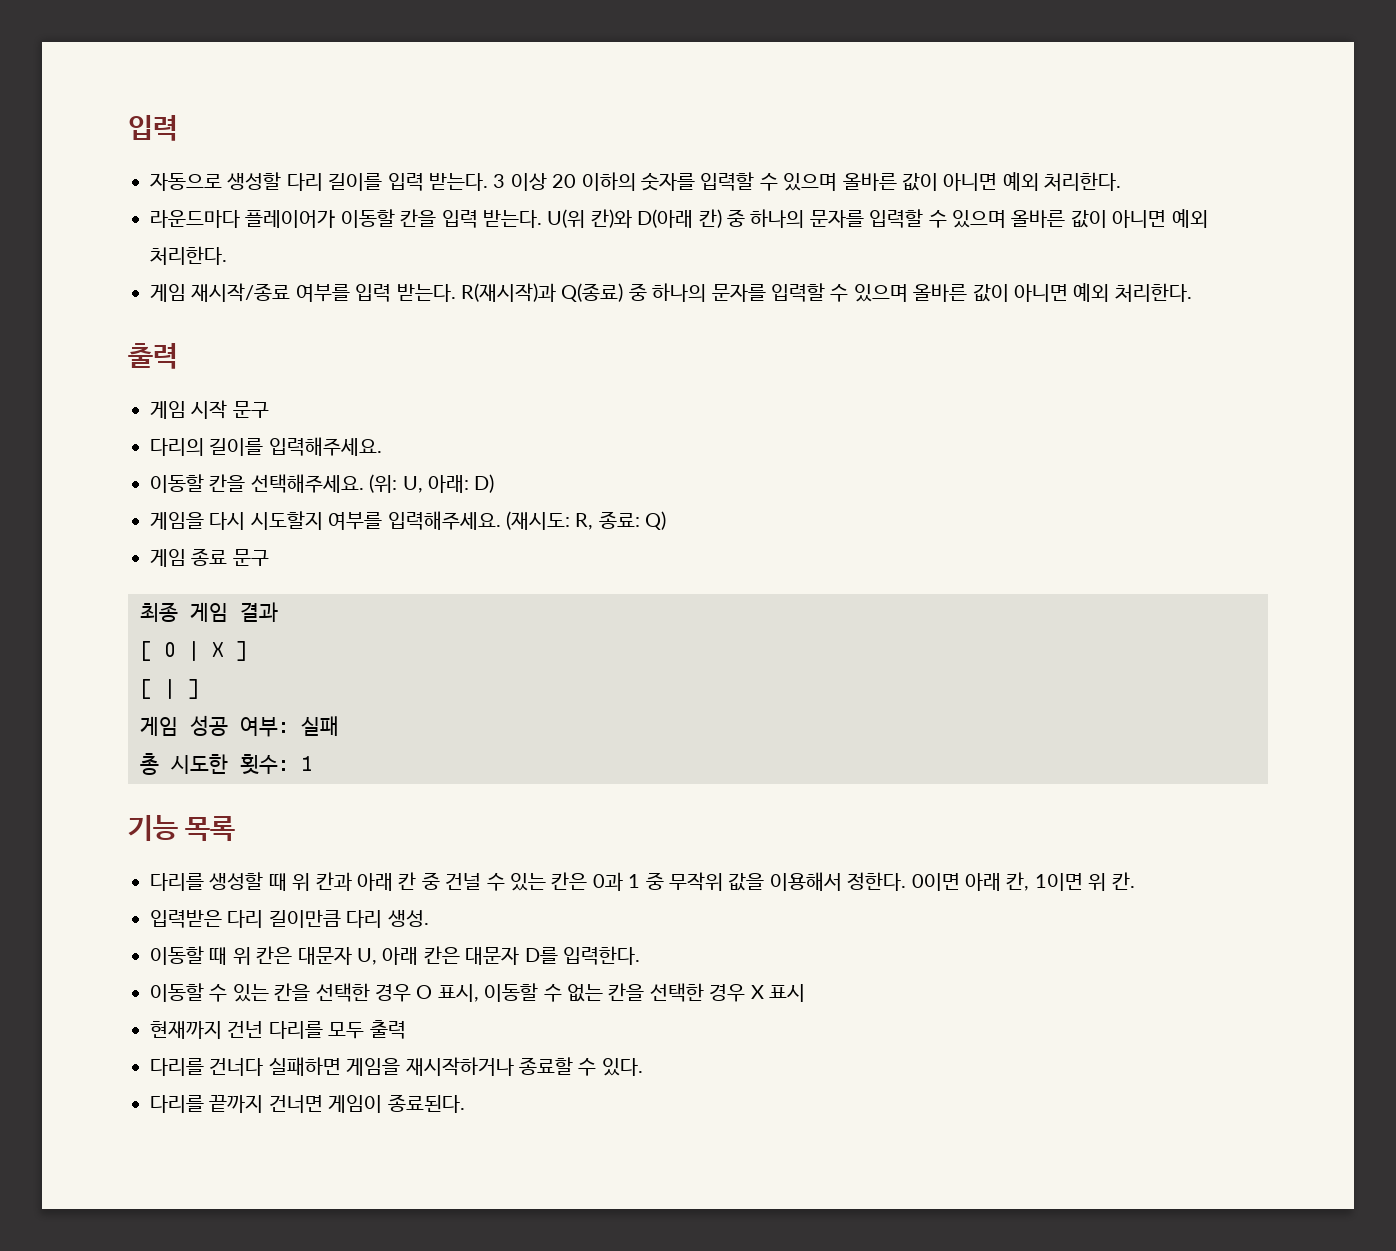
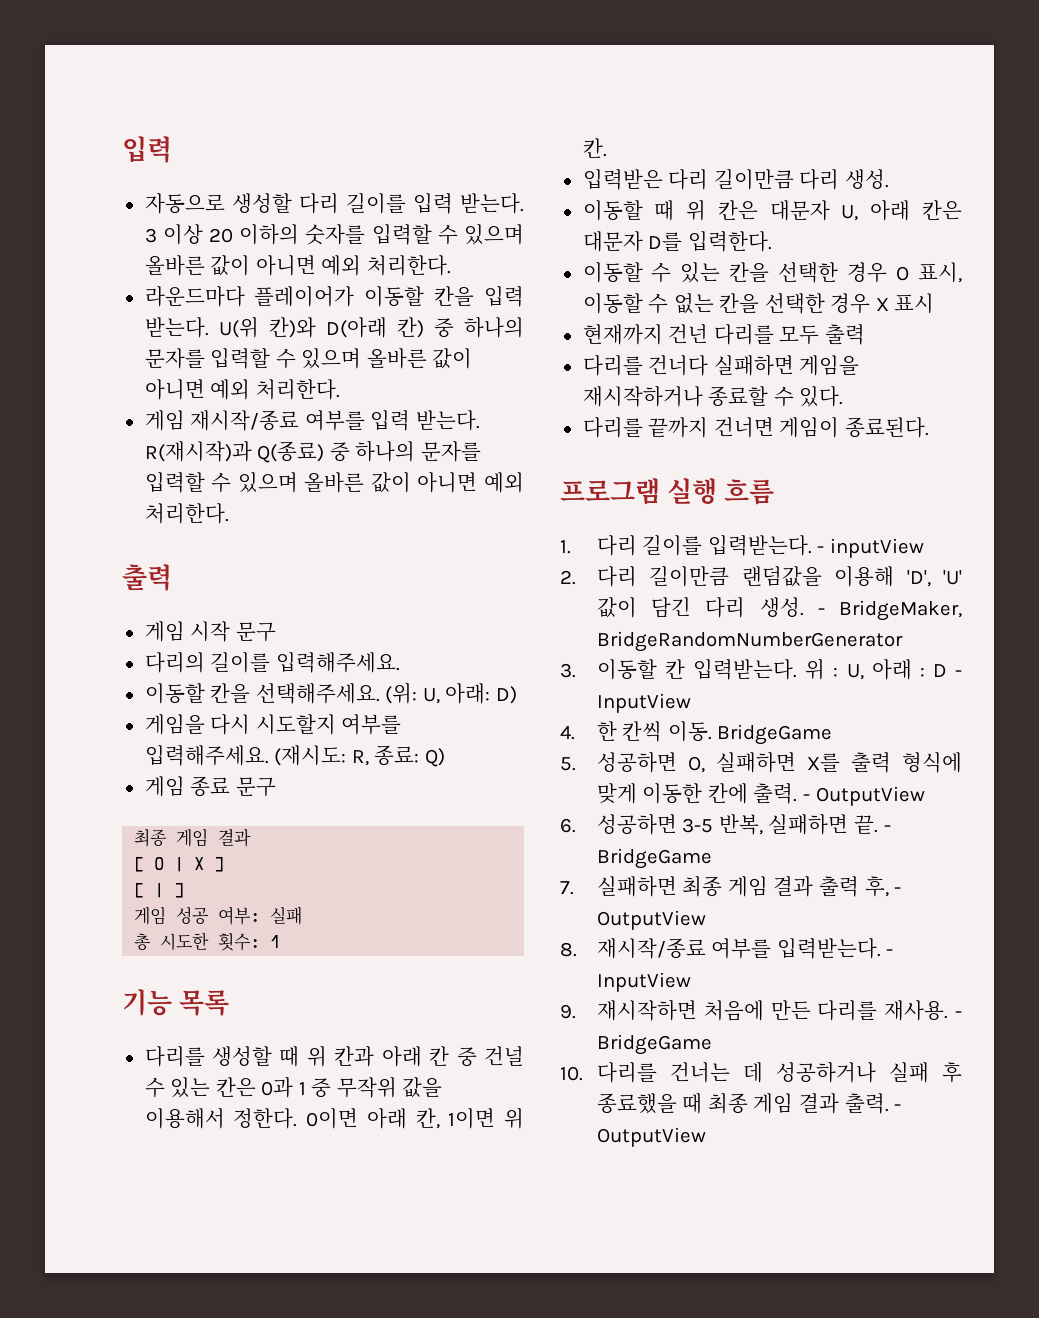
+ 프로그램 실행 흐름
+ 1. 다리 길이를 입력받는다. - inputView
+ 2. 다리 길이만큼 랜덤값을 이용해 'D', 'U' 값이 담긴 다리 생성. - BridgeMaker, BridgeRandomNumberGenerator
+ 3. 이동할 칸 입력받는다. 위 : U, 아래 : D - InputView
+ 4. 한 칸씩 이동. BridgeGame
+ 5. 성공하면 O, 실패하면 X를 출력 형식에 맞게 이동한 칸에 출력. - OutputView
+ 6. 성공하면 3-5 반복, 실패하면 끝. - BridgeGame
+ 7. 실패하면 최종 게임 결과 출력 후, - OutputView
+ 8. 재시작/종료 여부를 입력받는다. - InputView
+ 9. 재시작하면 처음에 만든 다리를 재사용. - BridgeGame
+ 10. 다리를 건너는 데 성공하거나 실패 후 종료했을 때 최종 게임 결과 출력. - OutputView

